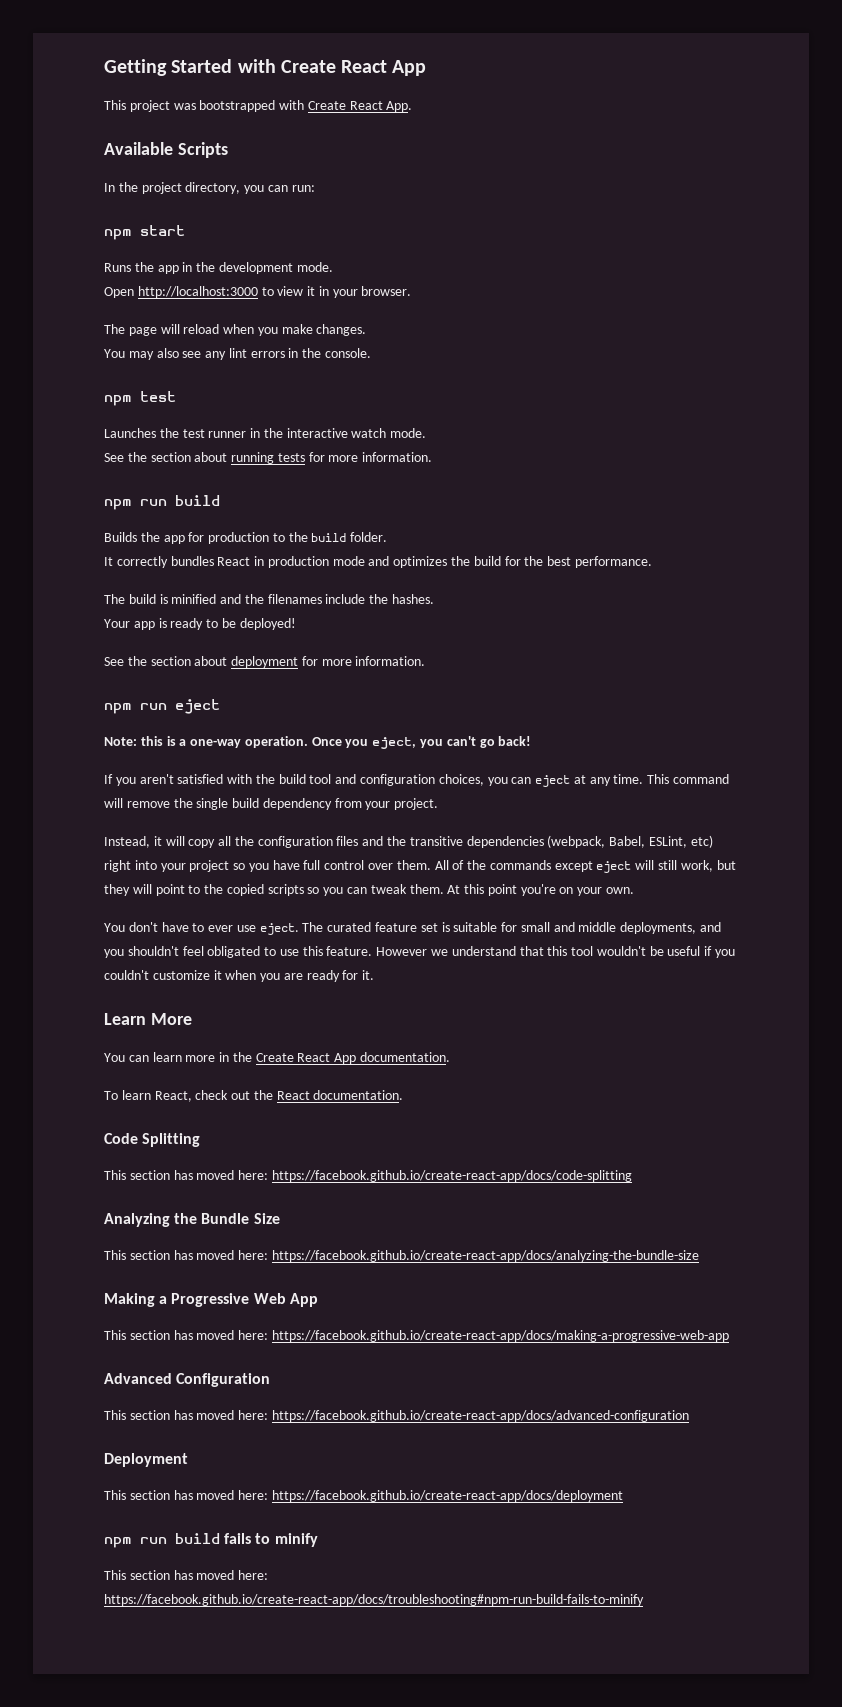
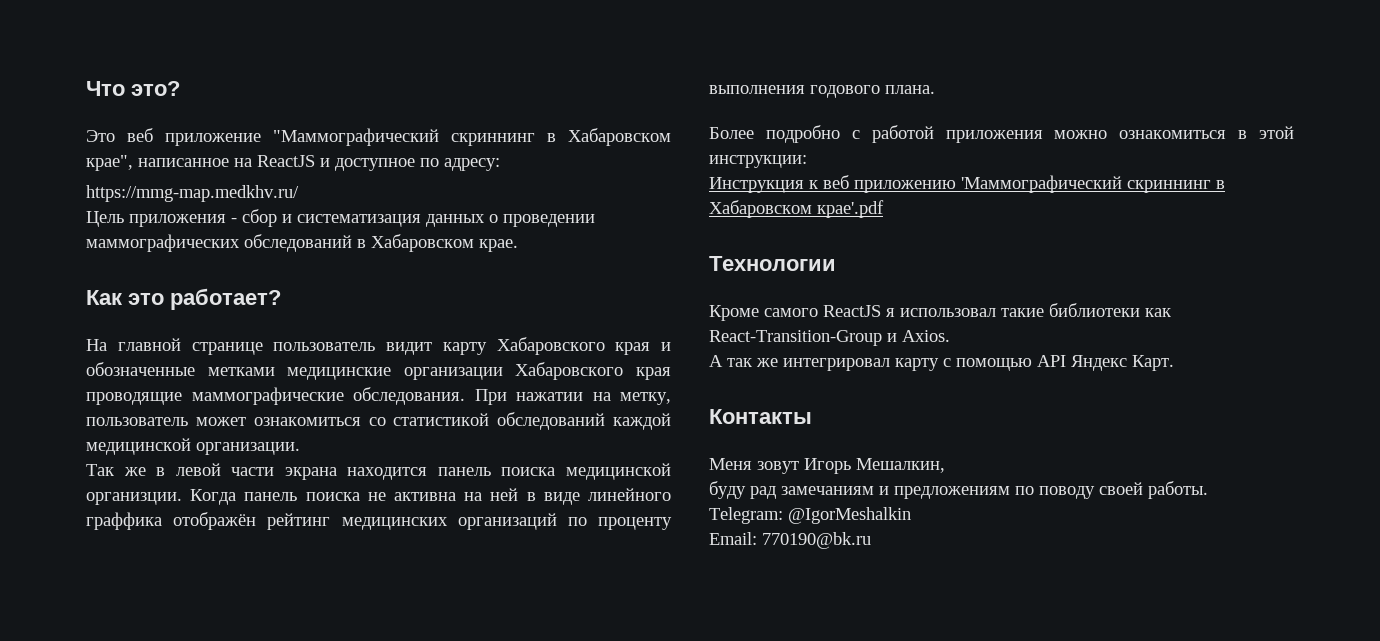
- Getting Started with Create React App
- This project was bootstrapped with Create React App.
- Available Scripts
- In the project directory, you can run:
- npm start
- Runs the app in the development mode.
- Open http://localhost:3000 to view it in your browser.
- The page will reload when you make changes.
- You may also see any lint errors in the console.
- npm test
- Launches the test runner in the interactive watch mode.
- See the section about running tests for more information.
- npm run build
- Builds the app for production to the build folder.
- It correctly bundles React in production mode and optimizes the build for the best performance.
- The build is minified and the filenames include the hashes.
- Your app is ready to be deployed!
- See the section about deployment for more information.
- npm run eject
- Note: this is a one-way operation. Once you eject, you can't go back!
- If you aren't satisfied with the build tool and configuration choices, you can eject at any time. This command will remove the single build dependency from your project.
- Instead, it will copy all the configuration files and the transitive dependencies (webpack, Babel, ESLint, etc) right into your project so you have full control over them. All of the commands except eject will still work, but they will point to the copied scripts so you can tweak them. At this point you're on your own.
- You don't have to ever use eject. The curated feature set is suitable for small and middle deployments, and you shouldn't feel obligated to use this feature. However we understand that this tool wouldn't be useful if you couldn't customize it when you are ready for it.
- Learn More
- You can learn more in the Create React App documentation.
- To learn React, check out the React documentation.
- Code Splitting
- This section has moved here: https://facebook.github.io/create-react-app/docs/code-splitting
- Analyzing the Bundle Size
- This section has moved here: https://facebook.github.io/create-react-app/docs/analyzing-the-bundle-size
- Making a Progressive Web App
- This section has moved here: https://facebook.github.io/create-react-app/docs/making-a-progressive-web-app
- Advanced Configuration
- This section has moved here: https://facebook.github.io/create-react-app/docs/advanced-configuration
- Deployment
- This section has moved here: https://facebook.github.io/create-react-app/docs/deployment
- npm run build fails to minify
- This section has moved here: https://facebook.github.io/create-react-app/docs/troubleshooting#npm-run-build-fails-to-minify
+ Что это?
+ Это веб приложение "Маммографический скриннинг в Хабаровском крае", написанное на ReactJS и доступное по адресу:
+ https://mmg-map.medkhv.ru/
+ Цель приложения - сбор и систематизация данных о проведении маммографических обследований в Хабаровском крае.
+ Как это работает?
+ На главной странице пользователь видит карту Хабаровского края и обозначенные метками медицинские организации Хабаровского края проводящие маммографические обследования. При нажатии на метку, пользователь может ознакомиться со статистикой обследований каждой медицинской организации.
+ Так же в левой части экрана находится панель поиска медицинской организции. Когда панель поиска не активна на ней в виде линейного граффика отображён рейтинг медицинских организаций по проценту выполнения годового плана.
+ Более подробно с работой приложения можно ознакомиться в этой инструкции:
+ Инструкция к веб приложению 'Маммографический скриннинг в Хабаровском крае'.pdf
+ Технологии
+ Кроме самого ReactJS я использовал такие библиотеки как React-Transition-Group и Axios.
+ А так же интегрировал карту с помощью API Яндекс Карт.
+ Контакты
+ Меня зовут Игорь Мешалкин,
+ буду рад замечаниям и предложениям по поводу своей работы.
+ Telegram: @IgorMeshalkin
+ Email: 770190@bk.ru

